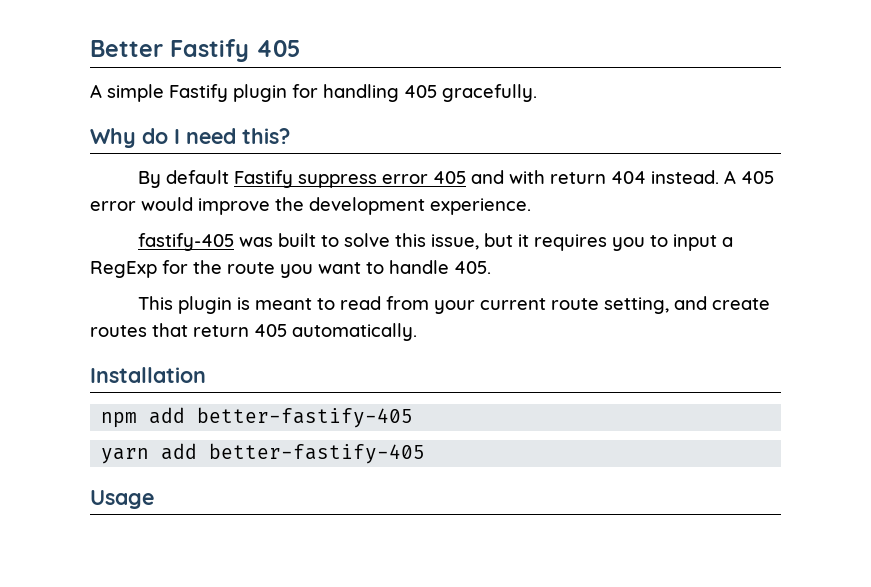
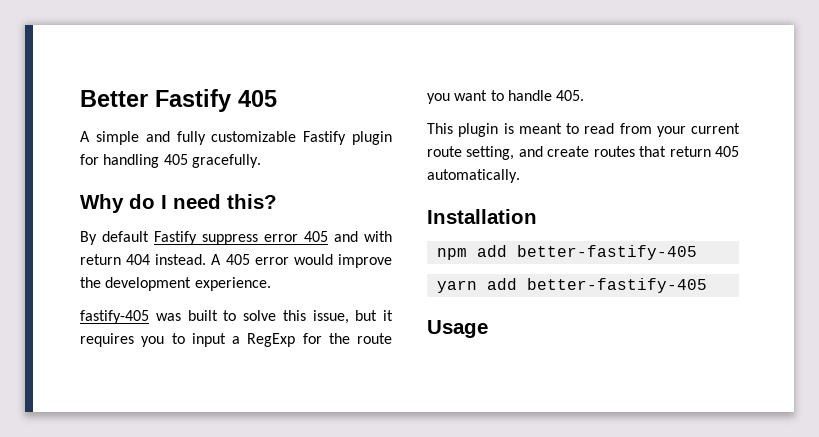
- A simple Fastify plugin for handling 405 gracefully.
+ A simple and fully customizable Fastify plugin for handling 405 gracefully.

